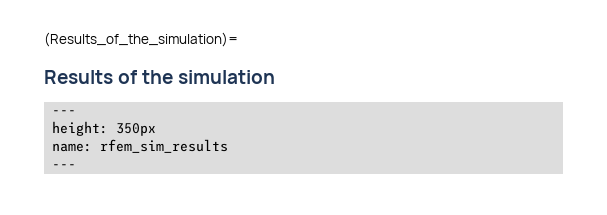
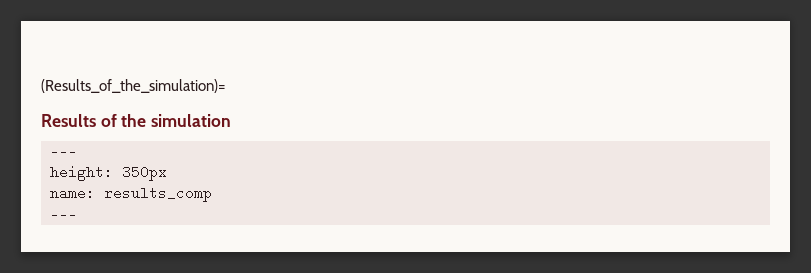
- name: rfem_sim_results
+ name: results_comp

